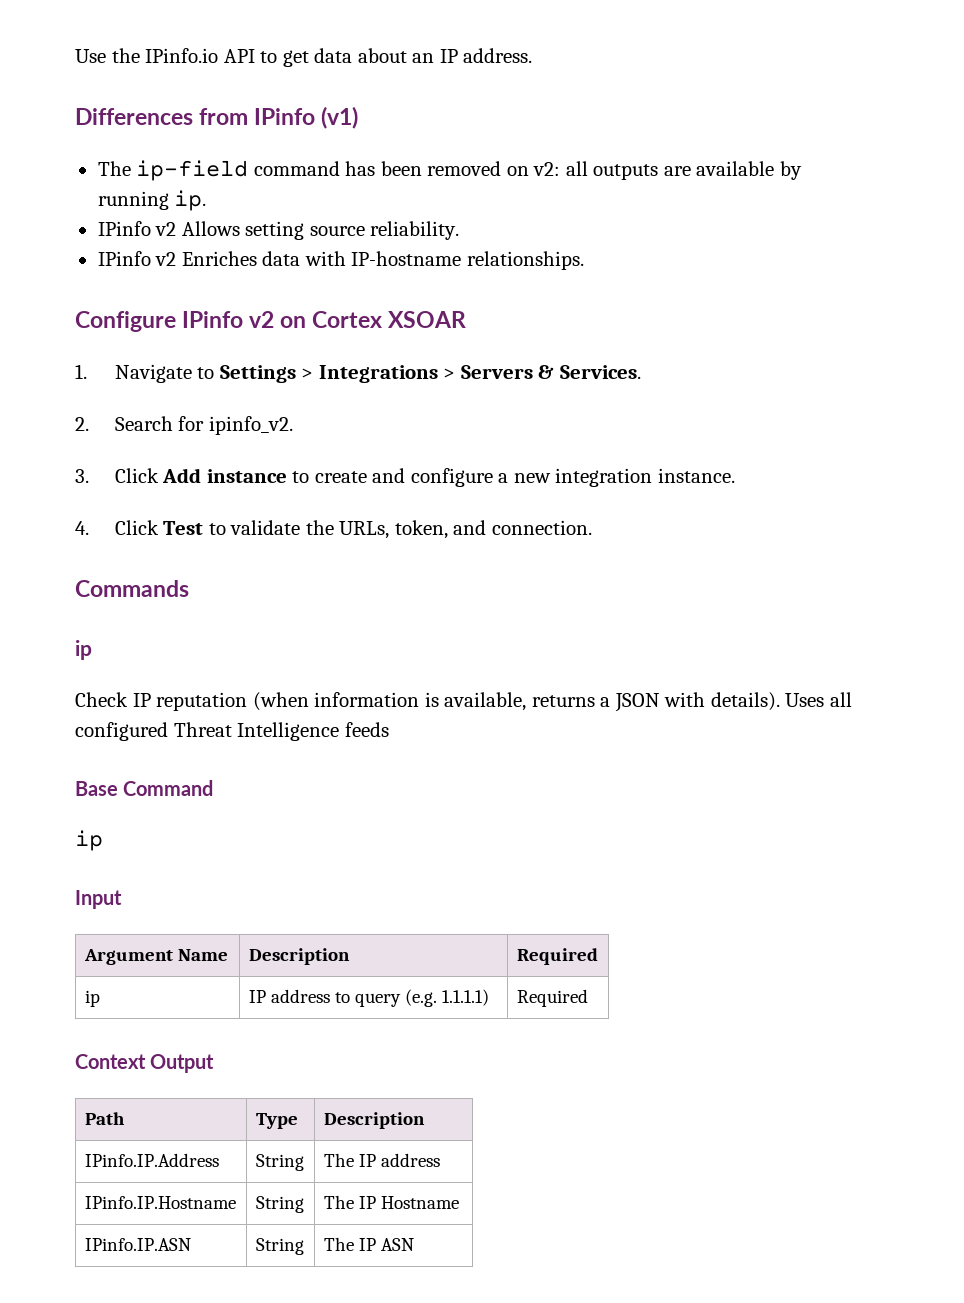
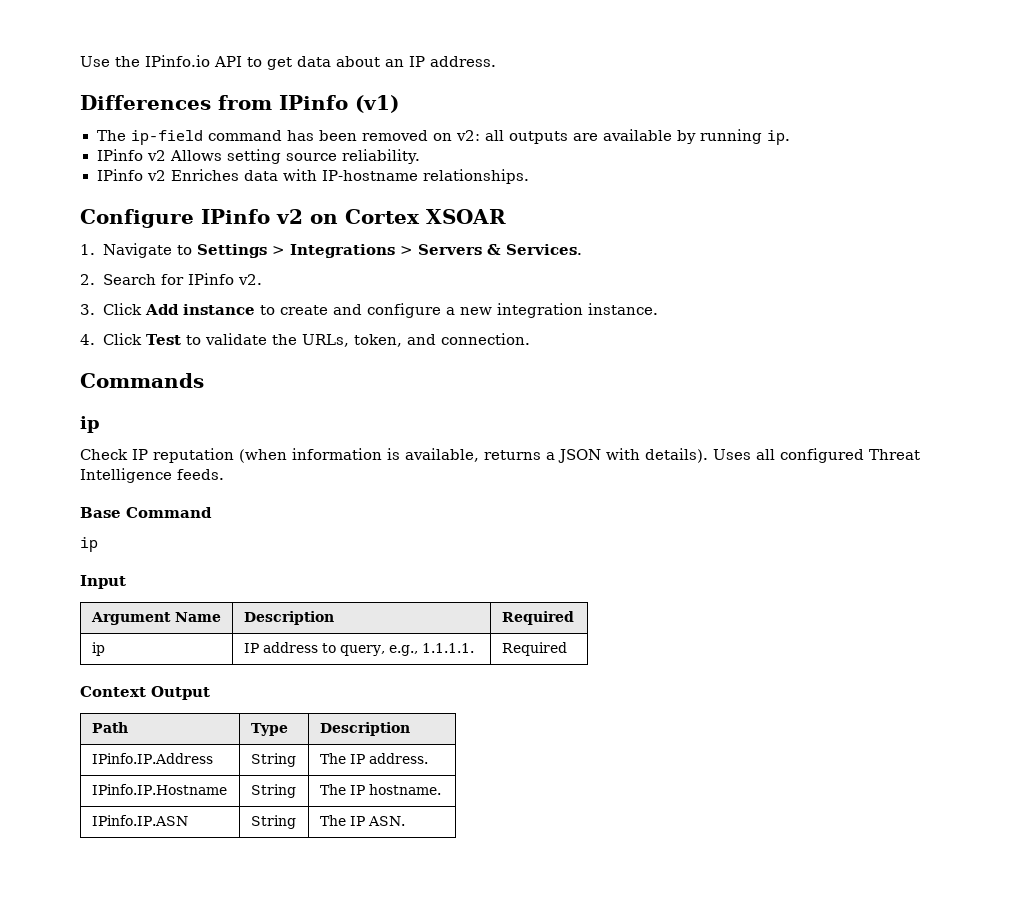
- 2. Search for ipinfo_v2.
+ 2. Search for IPinfo v2.
- Uses all configured Threat Intelligence feeds
+ Uses all configured Threat Intelligence feeds.
- ip | IP address to query (e.g. 1.1.1.1) | Required
+ ip | IP address to query, e.g., 1.1.1.1. | Required
- IPinfo.IP.Address | String | The IP address
+ IPinfo.IP.Address | String | The IP address.
- IPinfo.IP.Hostname | String | The IP Hostname
+ IPinfo.IP.Hostname | String | The IP hostname.
- IPinfo.IP.ASN | String | The IP ASN
+ IPinfo.IP.ASN | String | The IP ASN.

